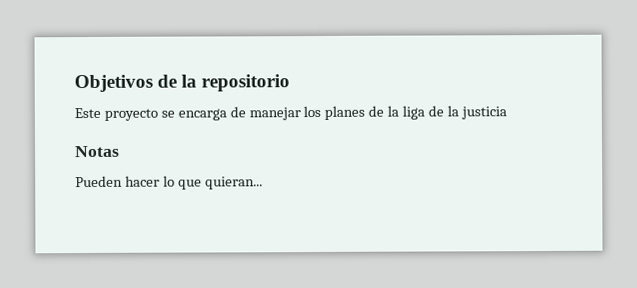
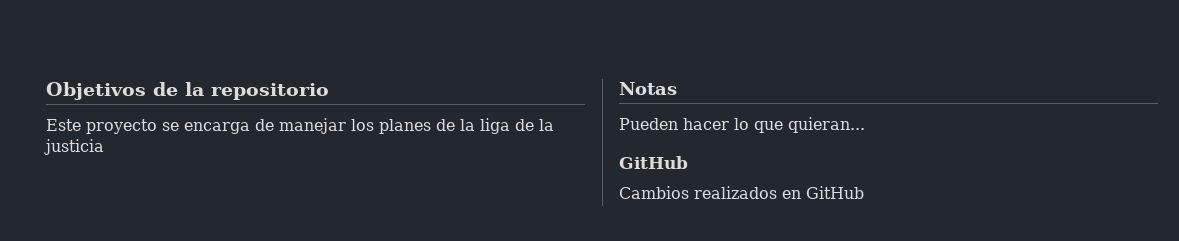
  Pueden hacer lo que quieran...
+ GitHub
+ Cambios realizados en GitHub

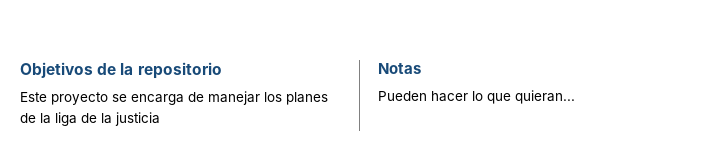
  Pueden hacer lo que quieran...
- GitHub
- Cambios realizados en GitHub

